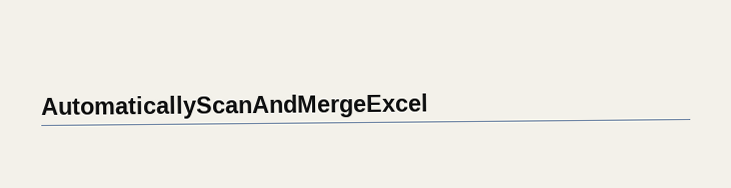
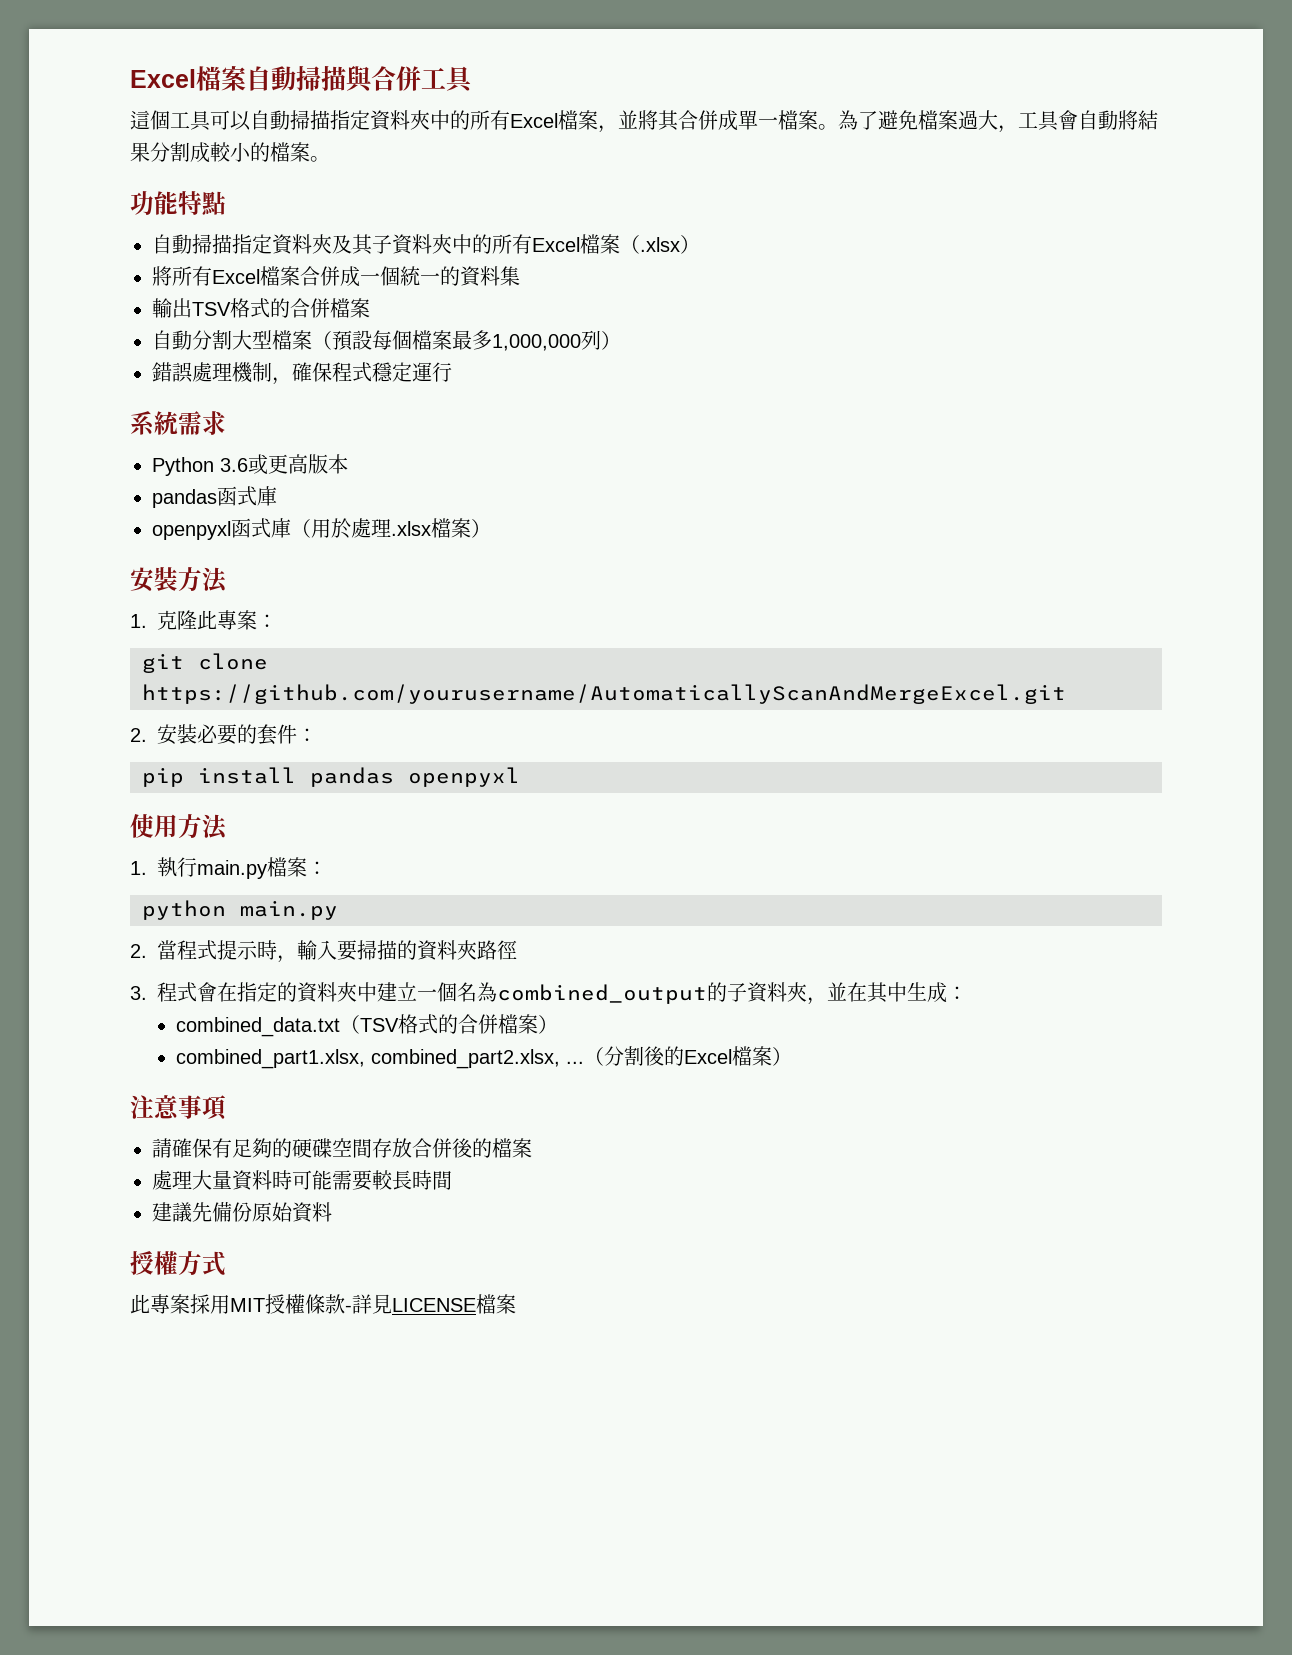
- AutomaticallyScanAndMergeExcel
+ Excel檔案自動掃描與合併工具
+ 這個工具可以自動掃描指定資料夾中的所有Excel檔案，並將其合併成單一檔案。為了避免檔案過大，工具會自動將結果分割成較小的檔案。
+ 功能特點
+ 自動掃描指定資料夾及其子資料夾中的所有Excel檔案（.xlsx）
+ 將所有Excel檔案合併成一個統一的資料集
+ 輸出TSV格式的合併檔案
+ 自動分割大型檔案（預設每個檔案最多1,000,000列）
+ 錯誤處理機制，確保程式穩定運行
+ 系統需求
+ Python 3.6或更高版本
+ pandas函式庫
+ openpyxl函式庫（用於處理.xlsx檔案）
+ 安裝方法
+ 1.克隆此專案：
+ git clone https://github.com/yourusername/AutomaticallyScanAndMergeExcel.git
+ 2.安裝必要的套件：
+ pip install pandas openpyxl
+ 使用方法
+ 1.執行main.py檔案：
+ python main.py
+ 2.當程式提示時，輸入要掃描的資料夾路徑
+ 3.程式會在指定的資料夾中建立一個名為combined_output的子資料夾，並在其中生成：
+ combined_data.txt（TSV格式的合併檔案）
+ combined_part1.xlsx, combined_part2.xlsx, ...（分割後的Excel檔案）
+ 注意事項
+ 請確保有足夠的硬碟空間存放合併後的檔案
+ 處理大量資料時可能需要較長時間
+ 建議先備份原始資料
+ 授權方式
+ 此專案採用MIT授權條款-詳見LICENSE檔案

